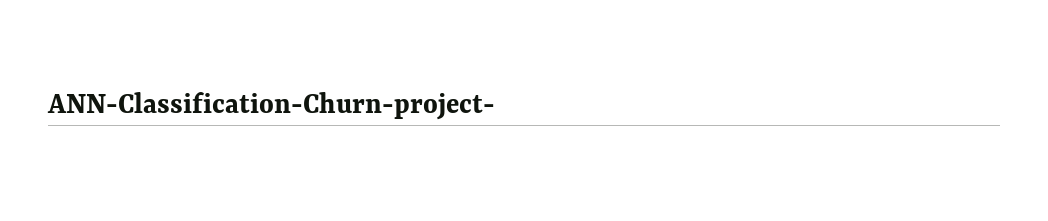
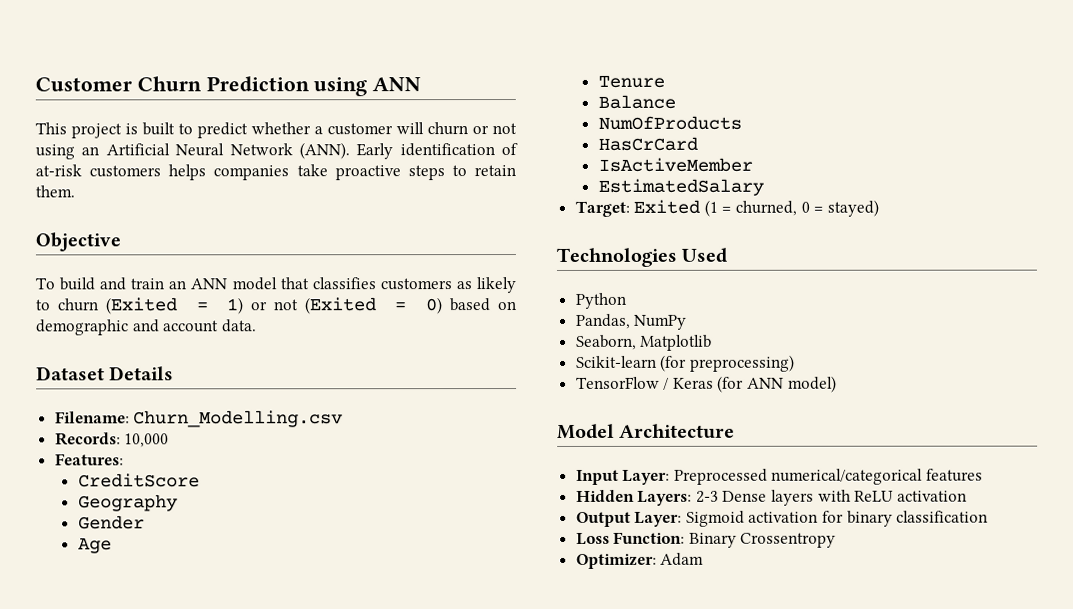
- ANN-Classification-Churn-project-
+ Customer Churn Prediction using ANN
+ This project is built to predict whether a customer will churn or not using an Artificial Neural Network (ANN). Early identification of at-risk customers helps companies take proactive steps to retain them.
+ Objective
+ To build and train an ANN model that classifies customers as likely to churn (Exited = 1) or not (Exited = 0) based on demographic and account data.
+ Dataset Details
+ Filename: Churn_Modelling.csv
+ Records: 10,000
+ Features:
+ CreditScore
+ Geography
+ Gender
+ Age
+ Tenure
+ Balance
+ NumOfProducts
+ HasCrCard
+ IsActiveMember
+ EstimatedSalary
+ Target: Exited (1 = churned, 0 = stayed)
+ Technologies Used
+ Python
+ Pandas, NumPy
+ Seaborn, Matplotlib
+ Scikit-learn (for preprocessing)
+ TensorFlow / Keras (for ANN model)
+ Model Architecture
+ Input Layer: Preprocessed numerical/categorical features
+ Hidden Layers: 2-3 Dense layers with ReLU activation
+ Output Layer: Sigmoid activation for binary classification
+ Loss Function: Binary Crossentropy
+ Optimizer: Adam

